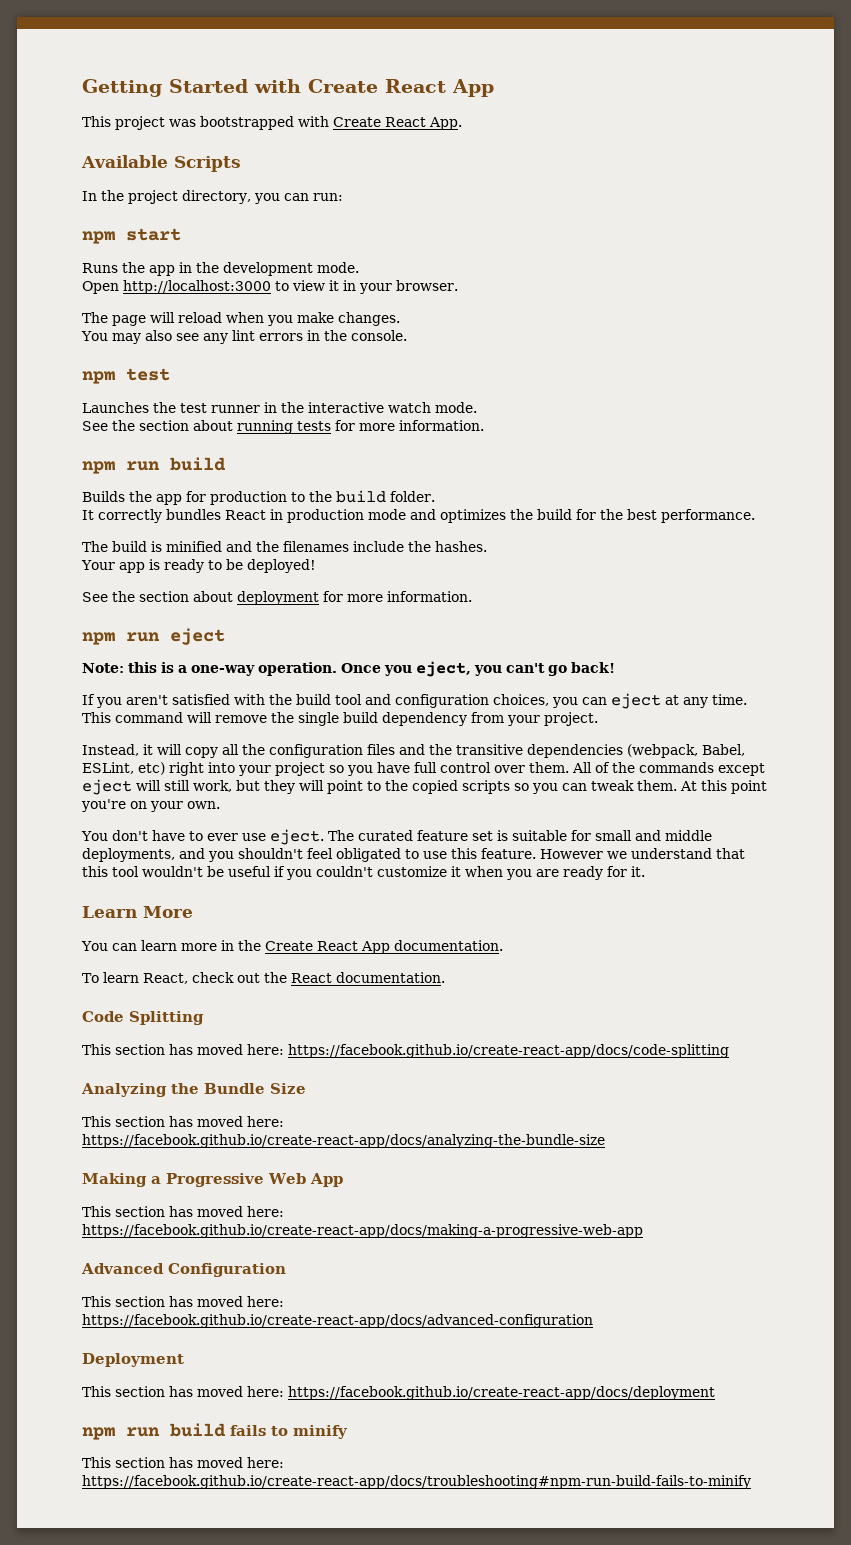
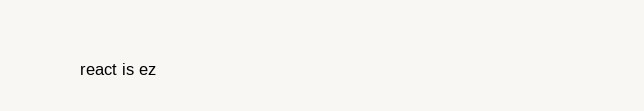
- Getting Started with Create React App
- This project was bootstrapped with Create React App.
- Available Scripts
- In the project directory, you can run:
- npm start
- Runs the app in the development mode.
- Open http://localhost:3000 to view it in your browser.
- The page will reload when you make changes.
- You may also see any lint errors in the console.
- npm test
- Launches the test runner in the interactive watch mode.
- See the section about running tests for more information.
- npm run build
- Builds the app for production to the build folder.
- It correctly bundles React in production mode and optimizes the build for the best performance.
- The build is minified and the filenames include the hashes.
- Your app is ready to be deployed!
- See the section about deployment for more information.
- npm run eject
- Note: this is a one-way operation. Once you eject, you can't go back!
- If you aren't satisfied with the build tool and configuration choices, you can eject at any time. This command will remove the single build dependency from your project.
- Instead, it will copy all the configuration files and the transitive dependencies (webpack, Babel, ESLint, etc) right into your project so you have full control over them. All of the commands except eject will still work, but they will point to the copied scripts so you can tweak them. At this point you're on your own.
- You don't have to ever use eject. The curated feature set is suitable for small and middle deployments, and you shouldn't feel obligated to use this feature. However we understand that this tool wouldn't be useful if you couldn't customize it when you are ready for it.
- Learn More
- You can learn more in the Create React App documentation.
- To learn React, check out the React documentation.
- Code Splitting
- This section has moved here: https://facebook.github.io/create-react-app/docs/code-splitting
- Analyzing the Bundle Size
- This section has moved here: https://facebook.github.io/create-react-app/docs/analyzing-the-bundle-size
- Making a Progressive Web App
- This section has moved here: https://facebook.github.io/create-react-app/docs/making-a-progressive-web-app
- Advanced Configuration
- This section has moved here: https://facebook.github.io/create-react-app/docs/advanced-configuration
- Deployment
- This section has moved here: https://facebook.github.io/create-react-app/docs/deployment
- npm run build fails to minify
- This section has moved here: https://facebook.github.io/create-react-app/docs/troubleshooting#npm-run-build-fails-to-minify
+ react is ez

